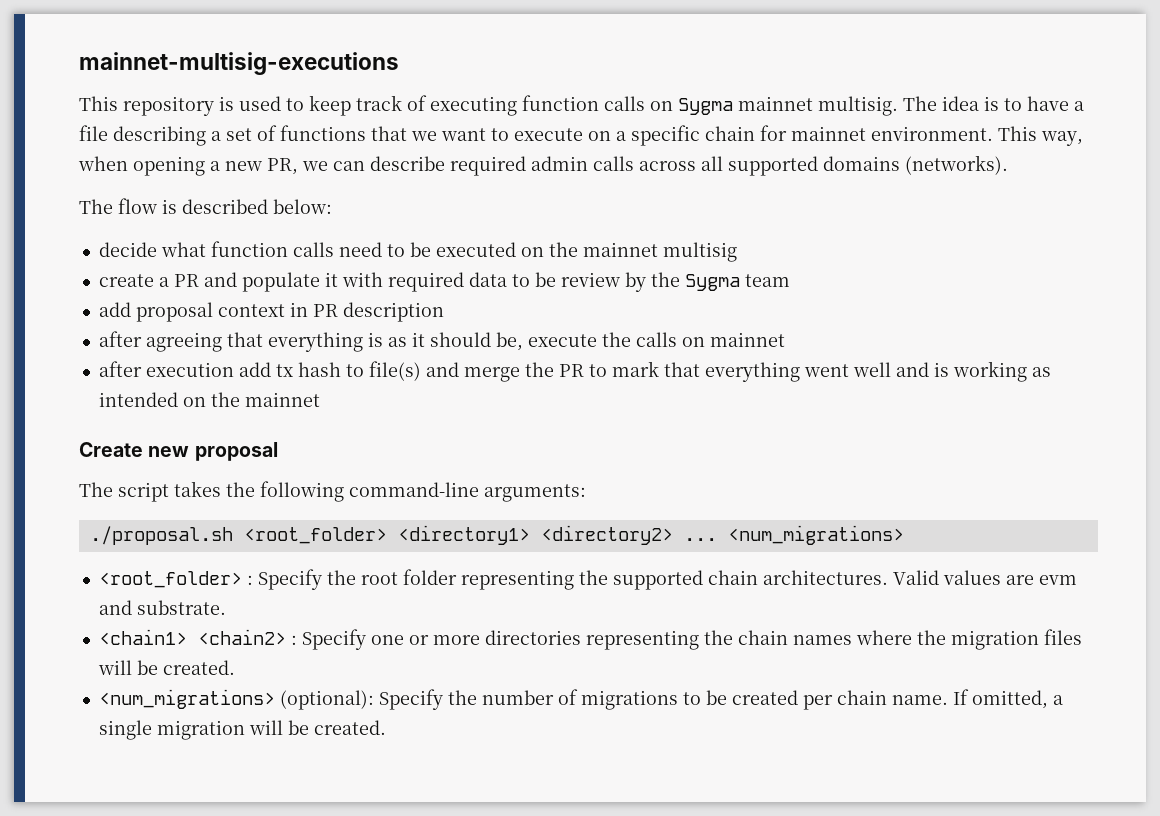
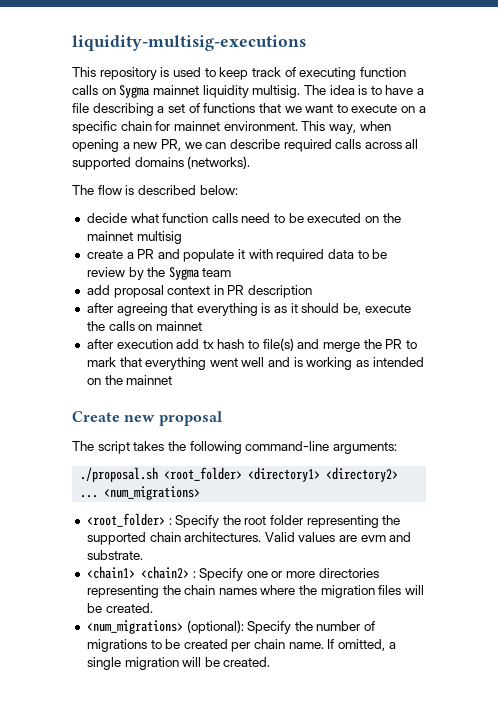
- mainnet-multisig-executions
+ liquidity-multisig-executions
- This repository is used to keep track of executing function calls on Sygma mainnet multisig.
+ This repository is used to keep track of executing function calls on Sygma mainnet liquidity multisig.
- This way, when opening a new PR, we can describe required admin calls across all supported domains (networks).
+ This way, when opening a new PR, we can describe required calls across all supported domains (networks).

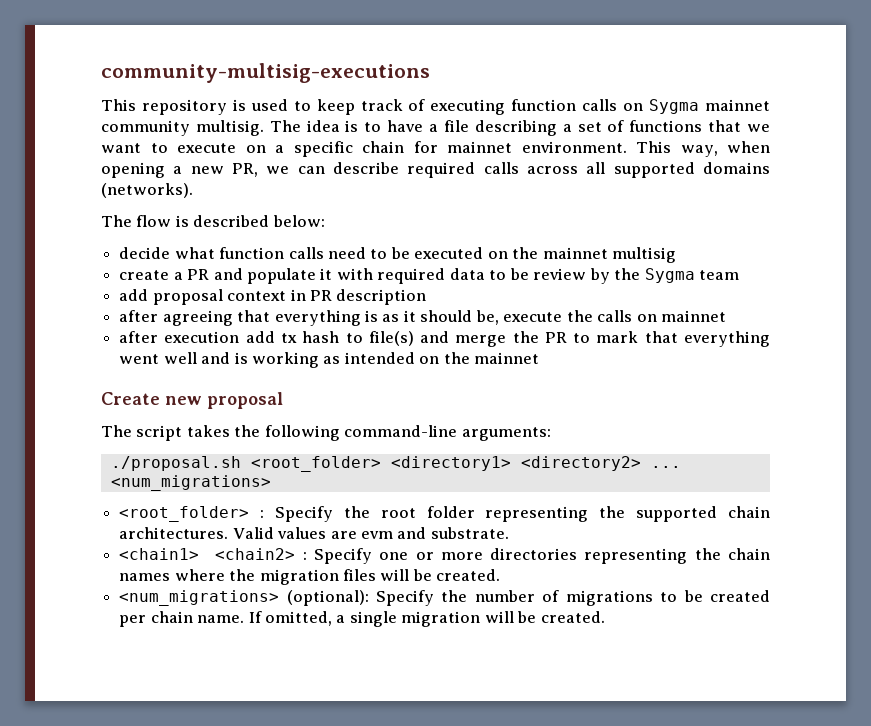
- liquidity-multisig-executions
+ community-multisig-executions
- This repository is used to keep track of executing function calls on Sygma mainnet liquidity multisig.
+ This repository is used to keep track of executing function calls on Sygma mainnet community multisig.

